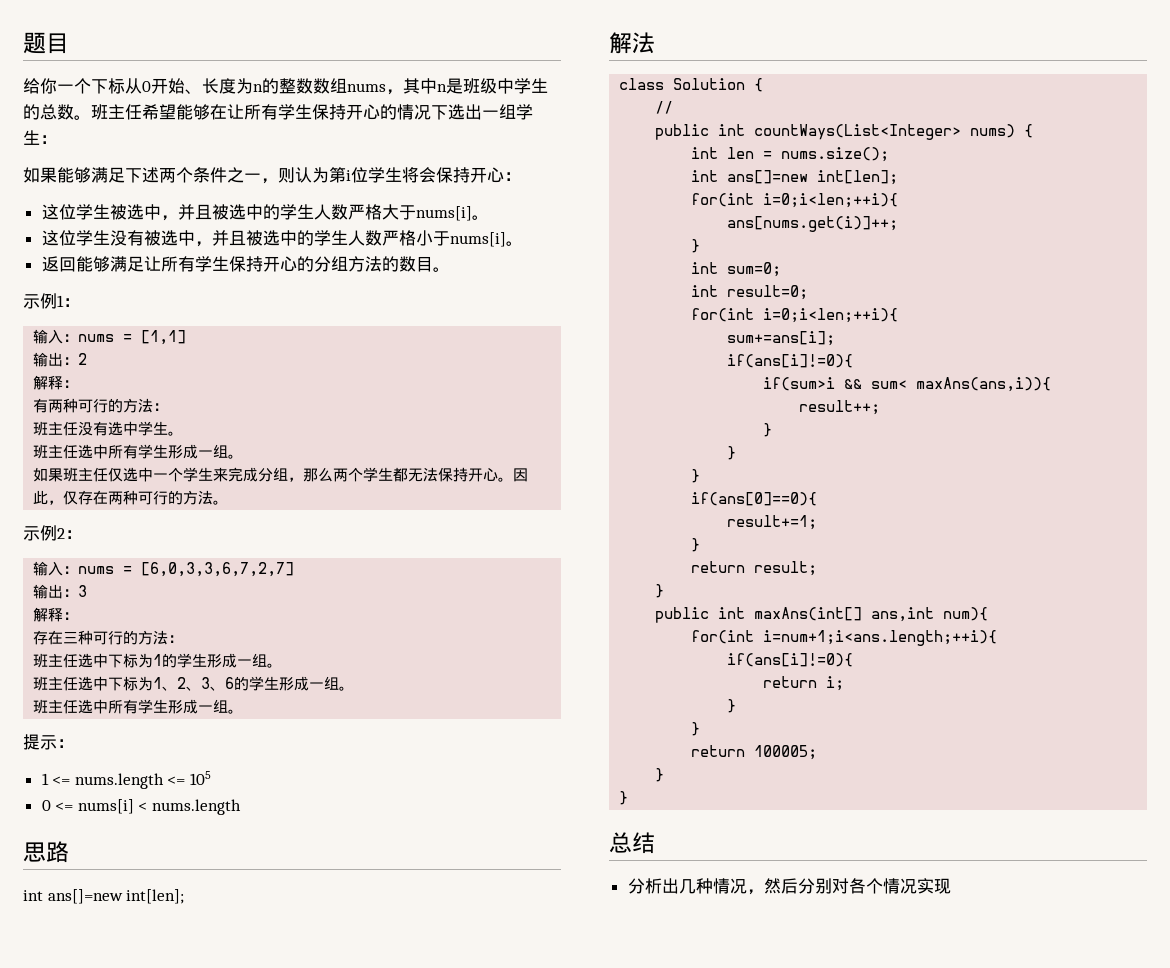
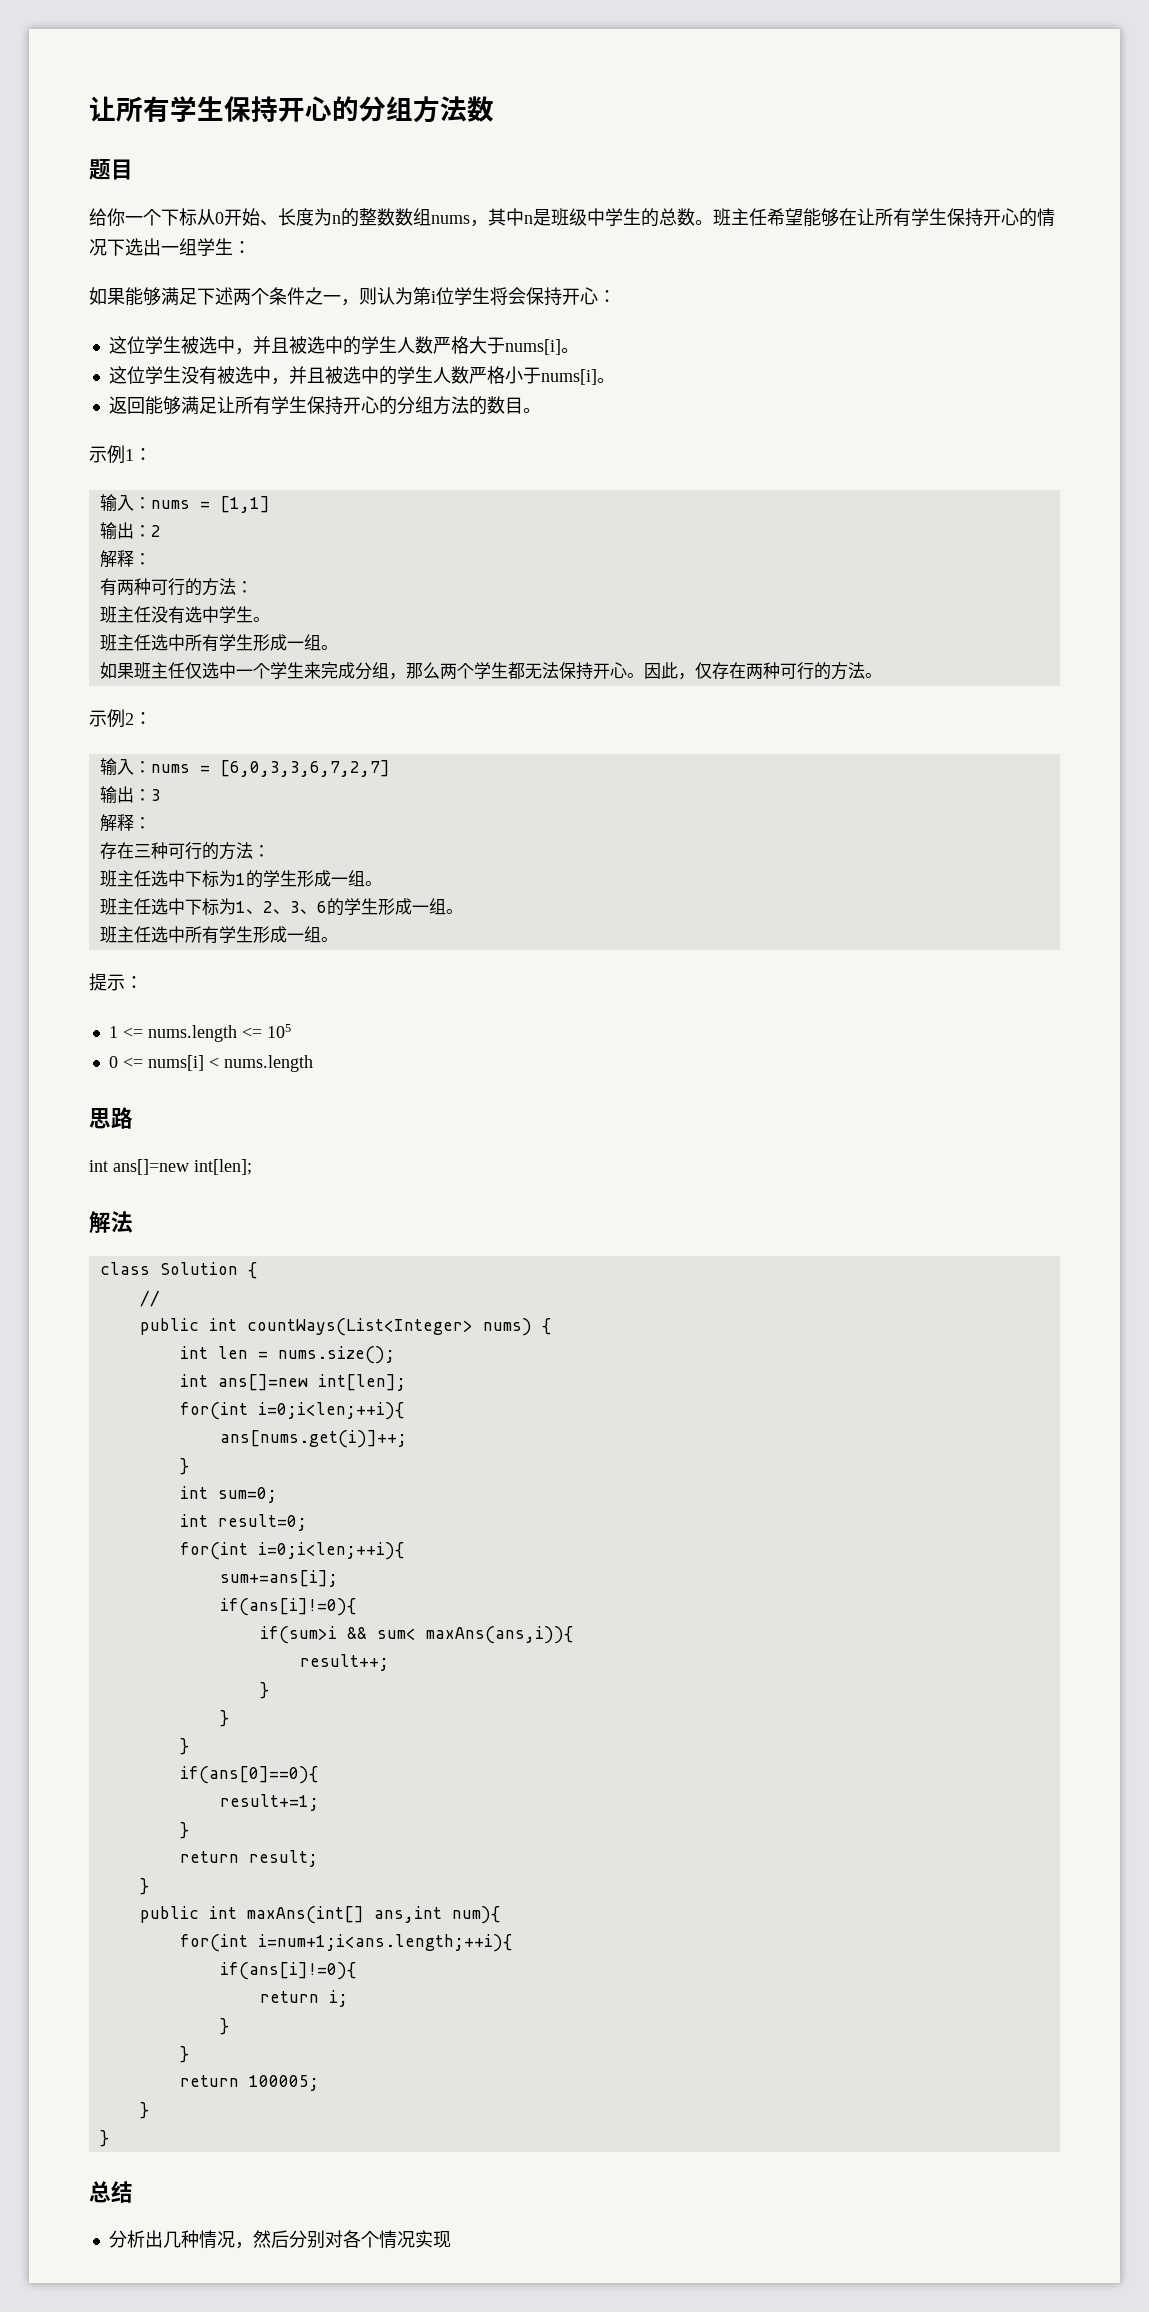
+ 让所有学生保持开心的分组方法数

